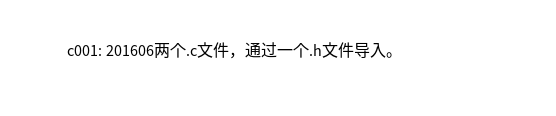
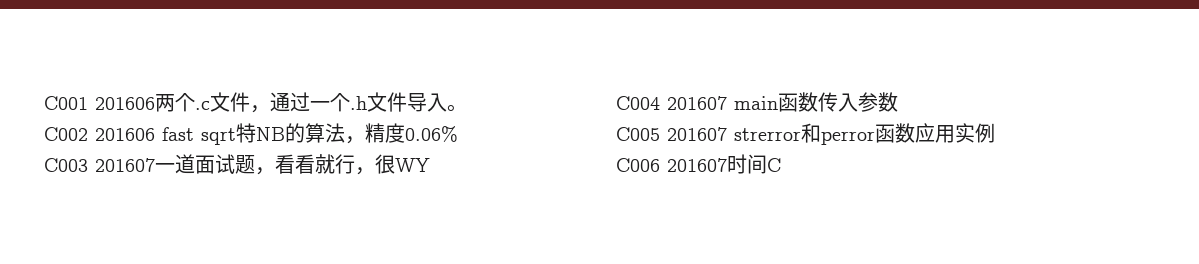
- c001: 201606两个.c文件，通过一个.h文件导入。
+ C001 201606两个.c文件，通过一个.h文件导入。
+ C002 201606 fast sqrt特NB的算法，精度0.06%
+ C003 201607一道面试题，看看就行，很WY
+ C004 201607 main函数传入参数
+ C005 201607 strerror和perror函数应用实例
+ C006 201607时间C

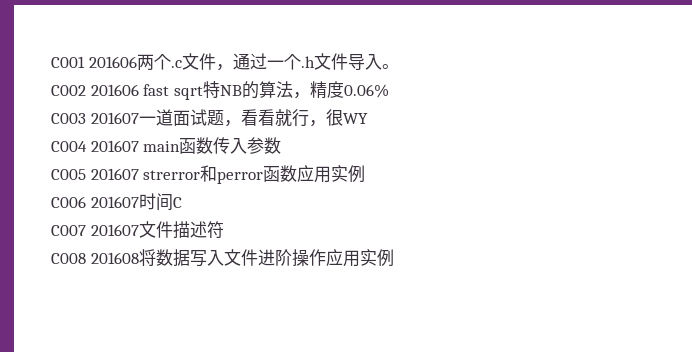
+ C007 201607文件描述符
+ C008 201608将数据写入文件进阶操作应用实例

